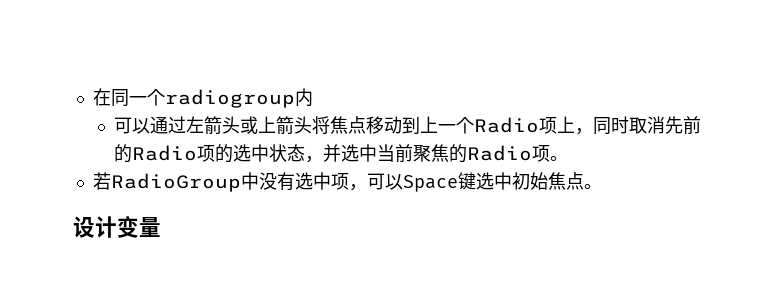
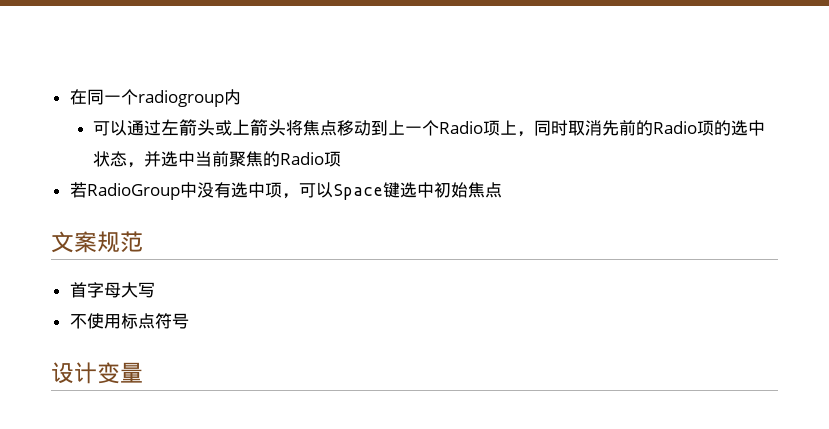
- 可以通过左箭头或上箭头将焦点移动到上一个Radio项上，同时取消先前的Radio项的选中状态，并选中当前聚焦的Radio项。
+ 可以通过左箭头或上箭头将焦点移动到上一个Radio项上，同时取消先前的Radio项的选中状态，并选中当前聚焦的Radio项
- 若RadioGroup中没有选中项，可以Space键选中初始焦点。
+ 若RadioGroup中没有选中项，可以Space键选中初始焦点
+ 文案规范
+ 首字母大写
+ 不使用标点符号

